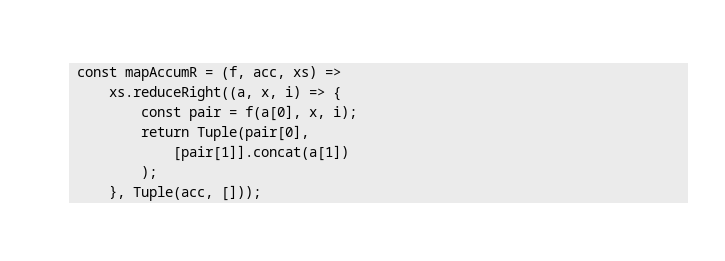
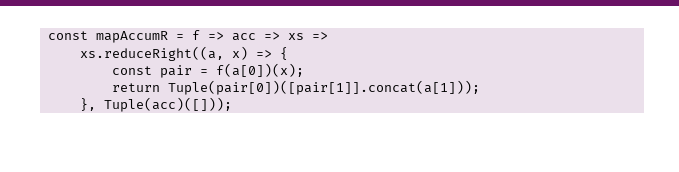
- const mapAccumR = (f, acc, xs) =>
+ const mapAccumR = f => acc => xs =>
- xs.reduceRight((a, x, i) => {
+ xs.reduceRight((a, x) => {
- const pair = f(a[0], x, i);
- return Tuple(pair[0],
- [pair[1]].concat(a[1])
- );
+ const pair = f(a[0])(x);
+ return Tuple(pair[0])([pair[1]].concat(a[1]));
- }, Tuple(acc, []));
+ }, Tuple(acc)([]));

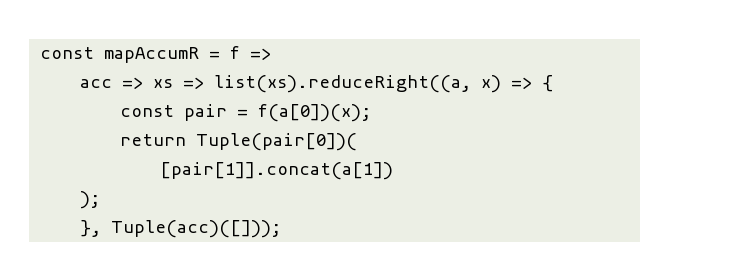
- const mapAccumR = f => acc => xs =>
- xs.reduceRight((a, x) => {
+ const mapAccumR = f =>
+ acc => xs => list(xs).reduceRight((a, x) => {
- return Tuple(pair[0])([pair[1]].concat(a[1]));
+ return Tuple(pair[0])(
+ [pair[1]].concat(a[1])
+ );

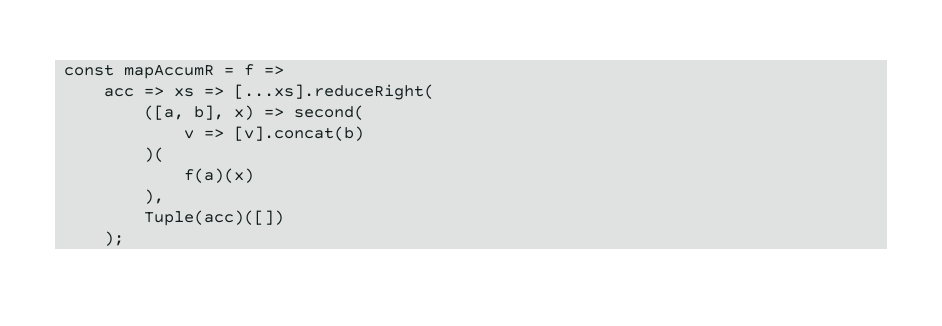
- acc => xs => list(xs).reduceRight((a, x) => {
- const pair = f(a[0])(x);
- return Tuple(pair[0])(
- [pair[1]].concat(a[1])
+ acc => xs => [...xs].reduceRight(
+ ([a, b], x) => second(
+ v => [v].concat(b)
+ )(
+ f(a)(x)
+ ),
+ Tuple(acc)([])
- }, Tuple(acc)([]));

